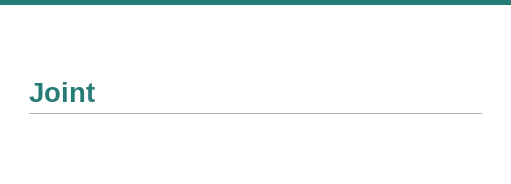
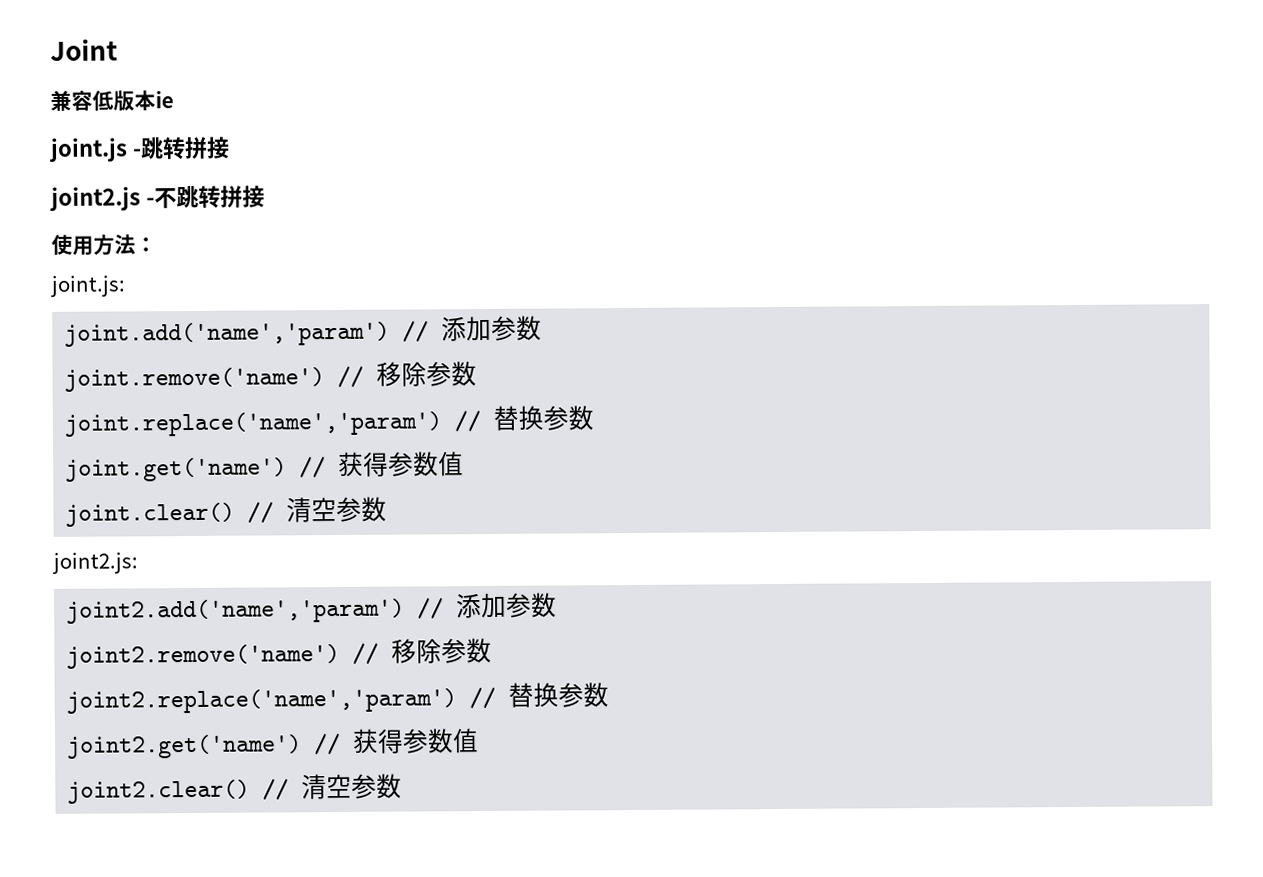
+ 兼容低版本ie
+ joint.js -跳转拼接
+ joint2.js -不跳转拼接
+ 使用方法：
+ joint.js:
+ joint.add('name','param') // 添加参数
+ joint.remove('name') // 移除参数
+ joint.replace('name','param') // 替换参数
+ joint.get('name') // 获得参数值
+ joint.clear() // 清空参数
+ joint2.js:
+ joint2.add('name','param') // 添加参数
+ joint2.remove('name') // 移除参数
+ joint2.replace('name','param') // 替换参数
+ joint2.get('name') // 获得参数值
+ joint2.clear() // 清空参数

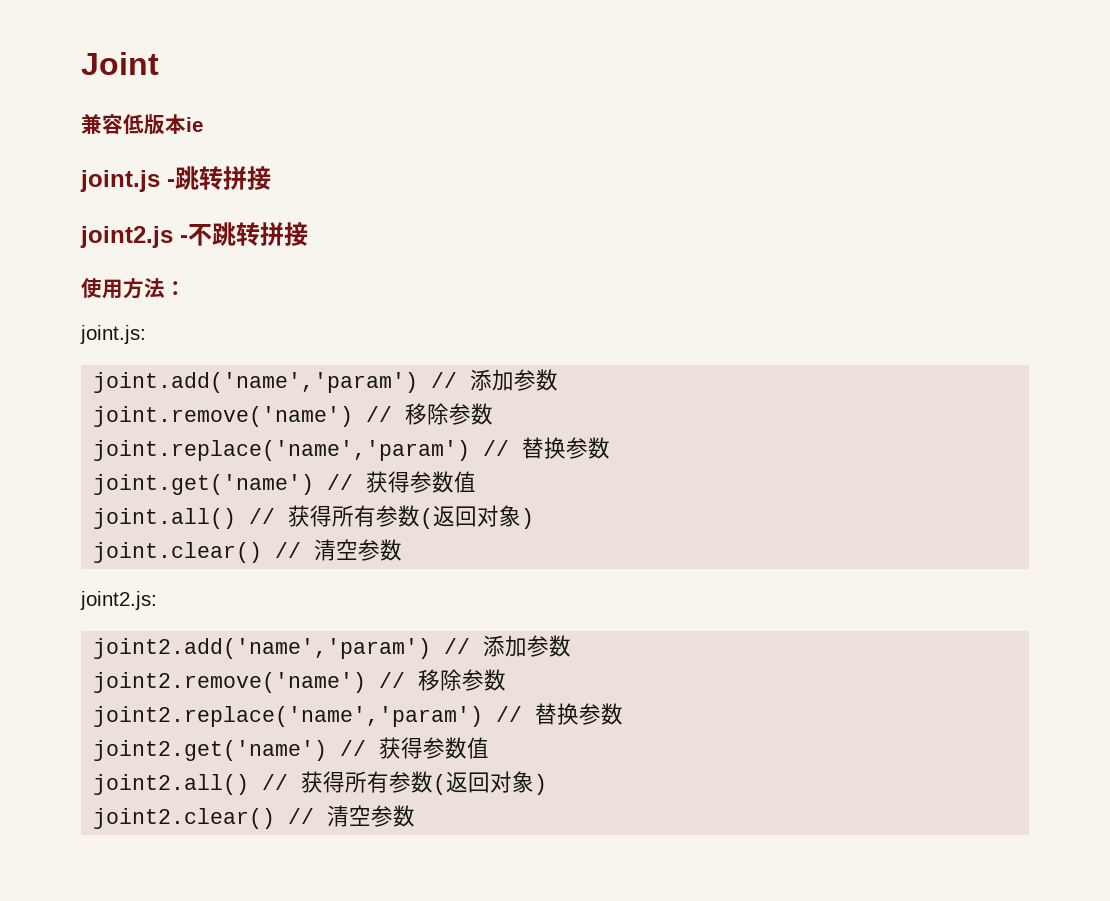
+ joint.all() // 获得所有参数(返回对象)
+ joint2.all() // 获得所有参数(返回对象)

